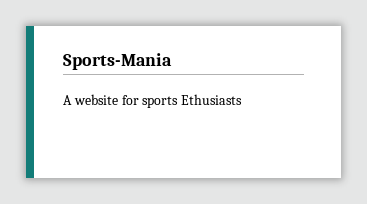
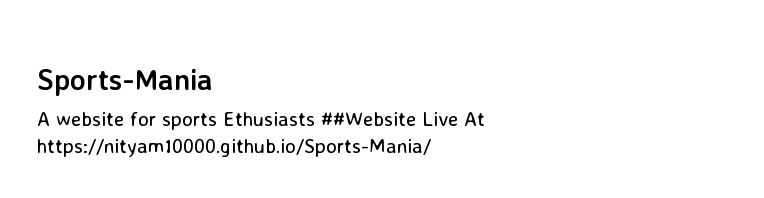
- A website for sports Ethusiasts
+ A website for sports Ethusiasts ##Website Live At https://nityam10000.github.io/Sports-Mania/

